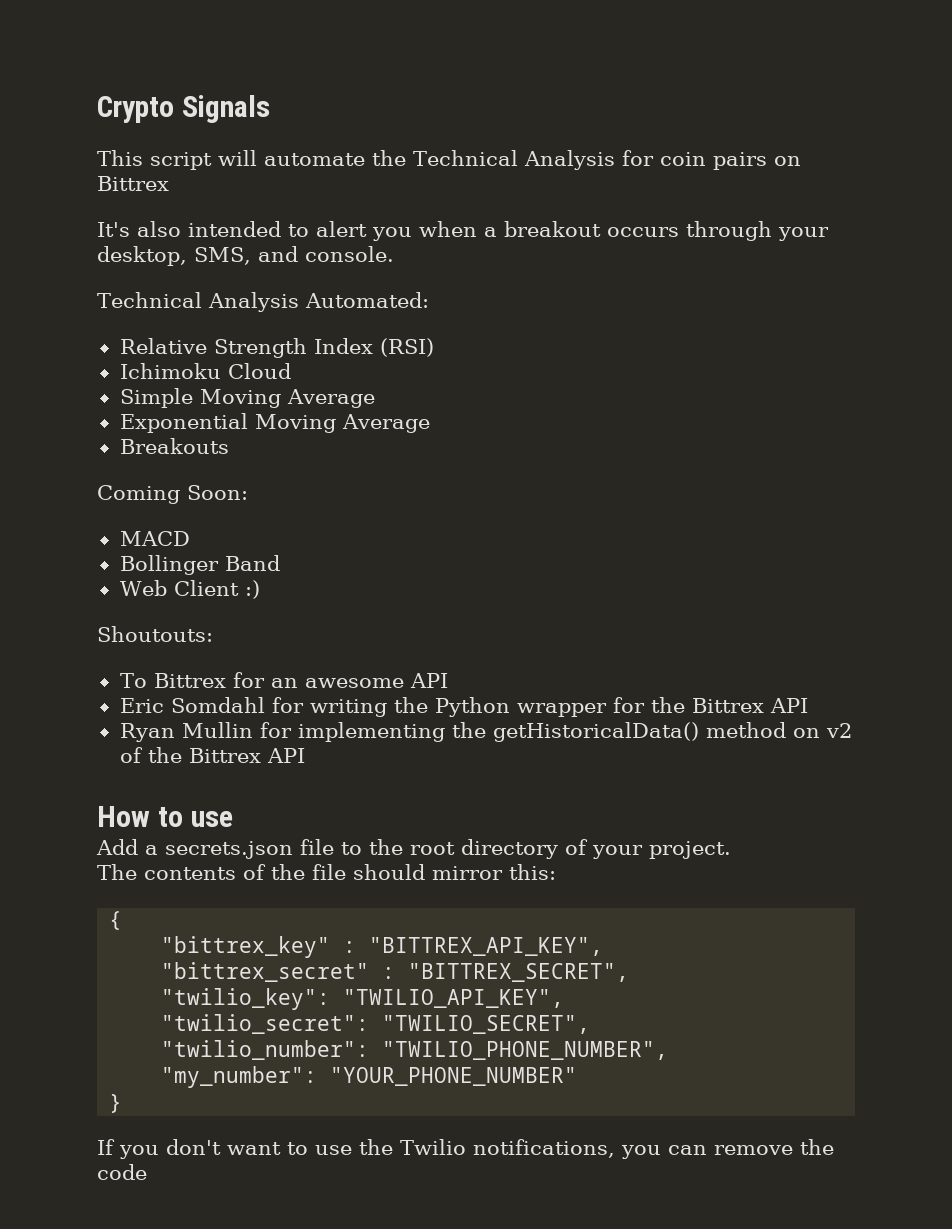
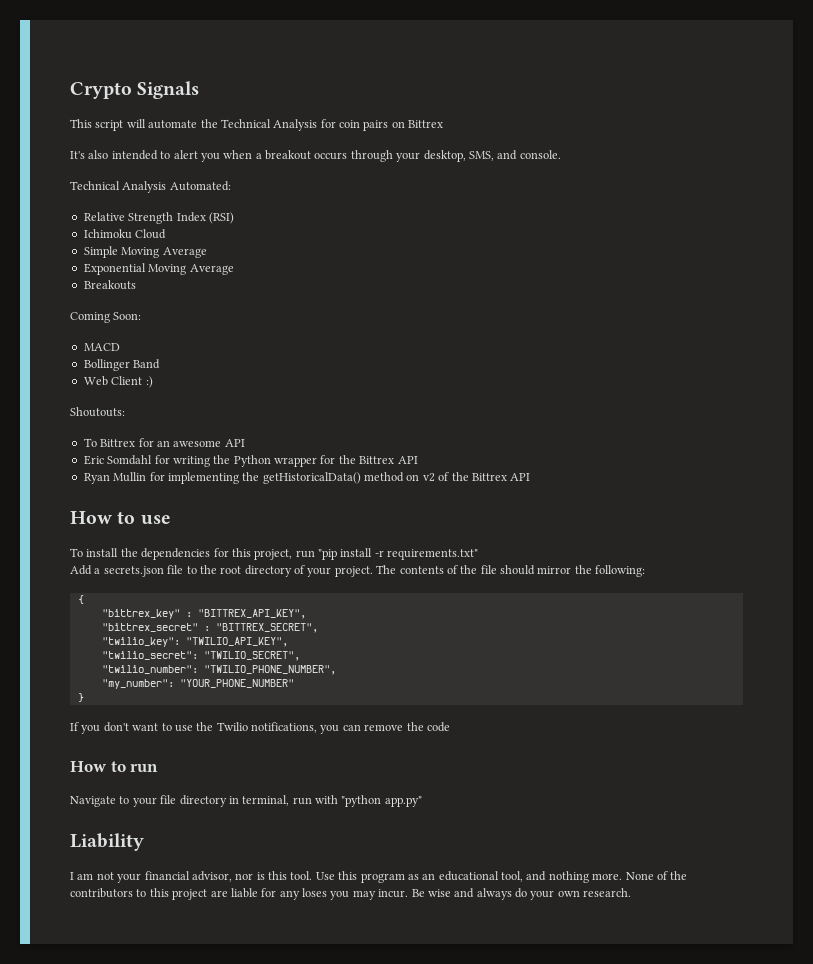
+ To install the dependencies for this project, run "pip install -r requirements.txt"
- Add a secrets.json file to the root directory of your project.
- The contents of the file should mirror this:
+ Add a secrets.json file to the root directory of your project. The contents of the file should mirror the following:
+ How to run
+ Navigate to your file directory in terminal, run with "python app.py"
+ Liability
+ I am not your financial advisor, nor is this tool. Use this program as an educational tool, and nothing more. None of the contributors to this project are liable for any loses you may incur. Be wise and always do your own research.

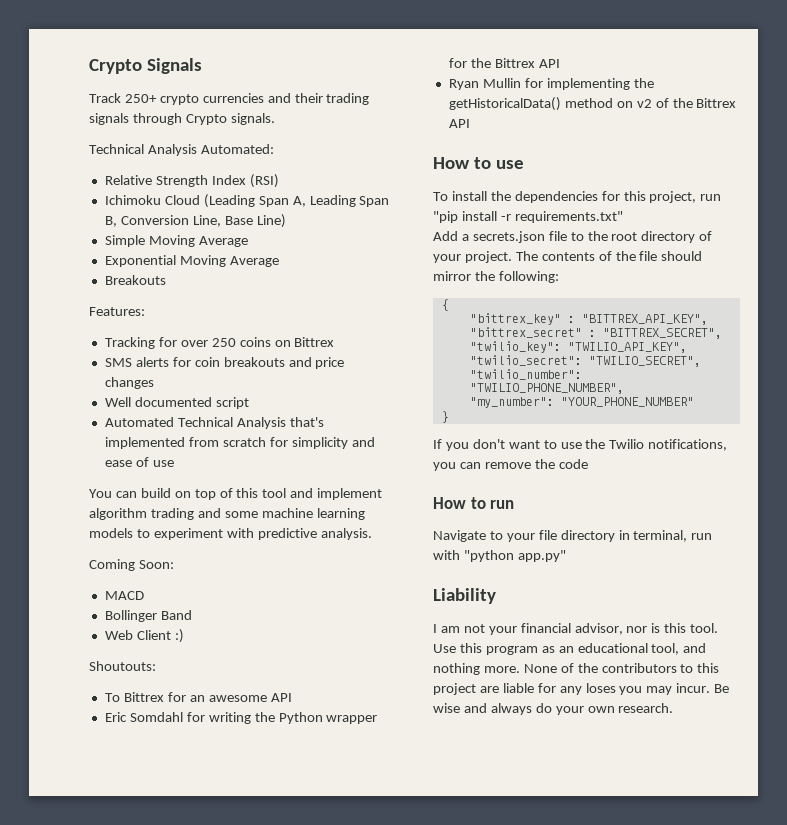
- This script will automate the Technical Analysis for coin pairs on Bittrex
- It's also intended to alert you when a breakout occurs through your desktop, SMS, and console.
+ Track 250+ crypto currencies and their trading signals through Crypto signals.
- Ichimoku Cloud
+ Ichimoku Cloud (Leading Span A, Leading Span B, Conversion Line, Base Line)
+ Features:
+ Tracking for over 250 coins on Bittrex
+ SMS alerts for coin breakouts and price changes
+ Well documented script
+ Automated Technical Analysis that's implemented from scratch for simplicity and ease of use
+ You can build on top of this tool and implement algorithm trading and some machine learning models to experiment with predictive analysis.

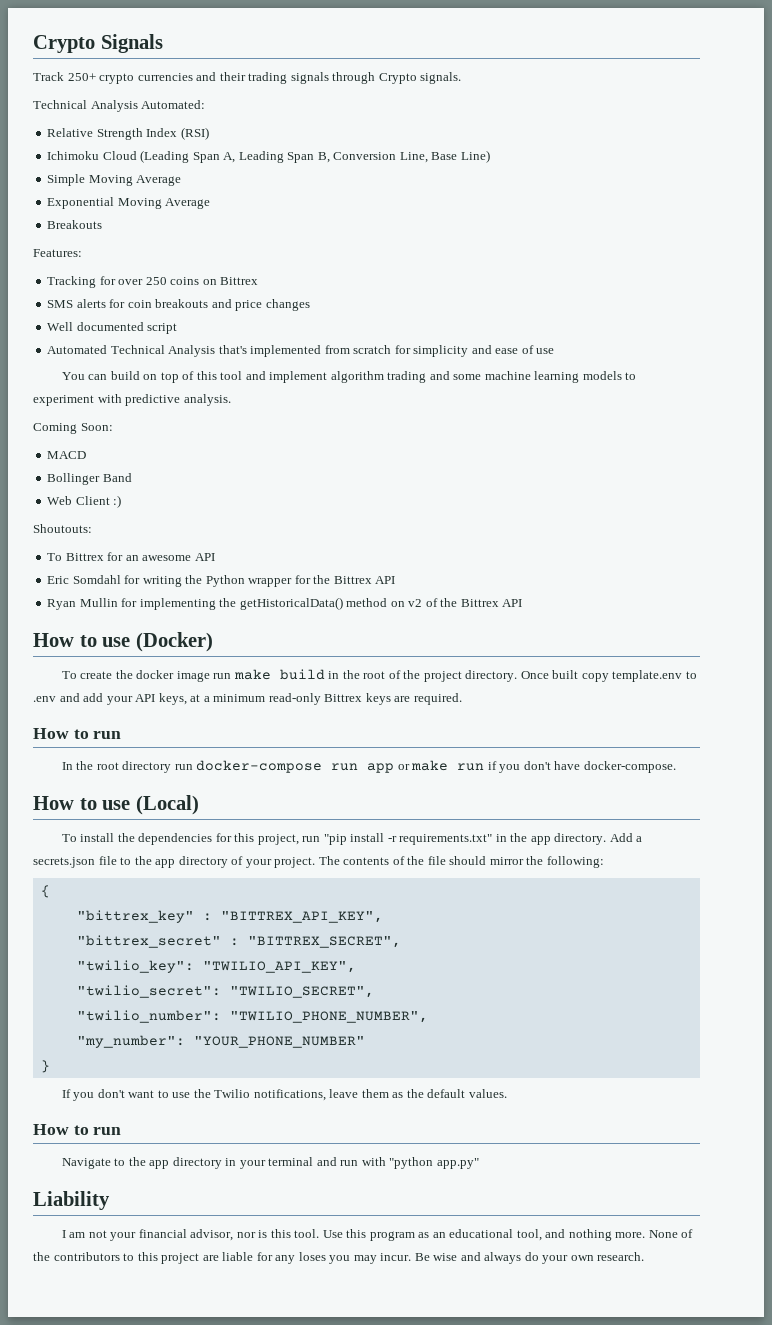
- How to use
+ How to use (Docker)
+ To create the docker image run make build in the root of the project directory. Once built copy template.env to .env and add your API keys, at a minimum read-only Bittrex keys are required.
+ How to run
+ In the root directory run docker-compose run app or make run if you don't have docker-compose.
+ How to use (Local)
- To install the dependencies for this project, run "pip install -r requirements.txt"
- Add a secrets.json file to the root directory of your project.
+ To install the dependencies for this project, run "pip install -r requirements.txt" in the app directory. Add a secrets.json file to the app directory of your project.
- If you don't want to use the Twilio notifications, you can remove the code
+ If you don't want to use the Twilio notifications, leave them as the default values.
- Navigate to your file directory in terminal, run with "python app.py"
+ Navigate to the app directory in your terminal and run with "python app.py"

